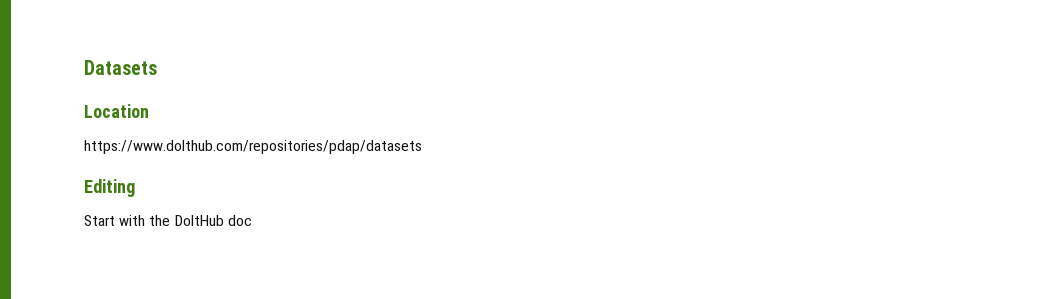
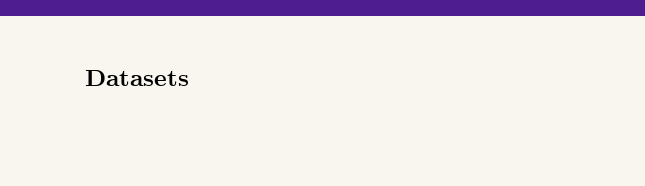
- Location
- https://www.dolthub.com/repositories/pdap/datasets
- Editing
- Start with the DoltHub doc

